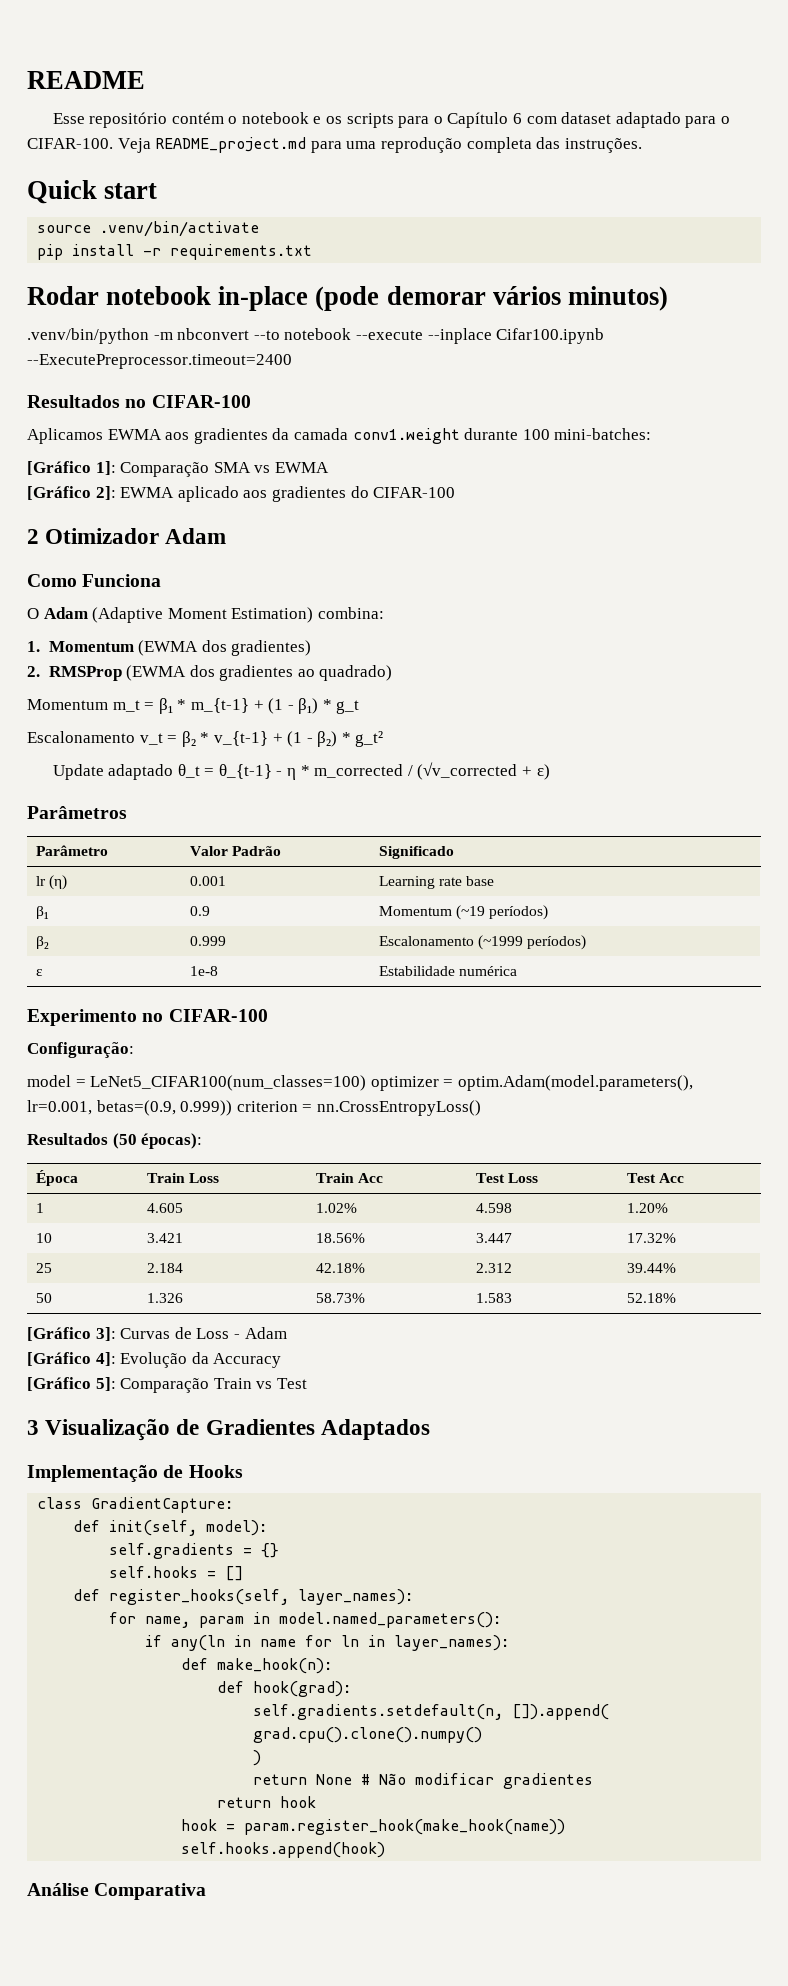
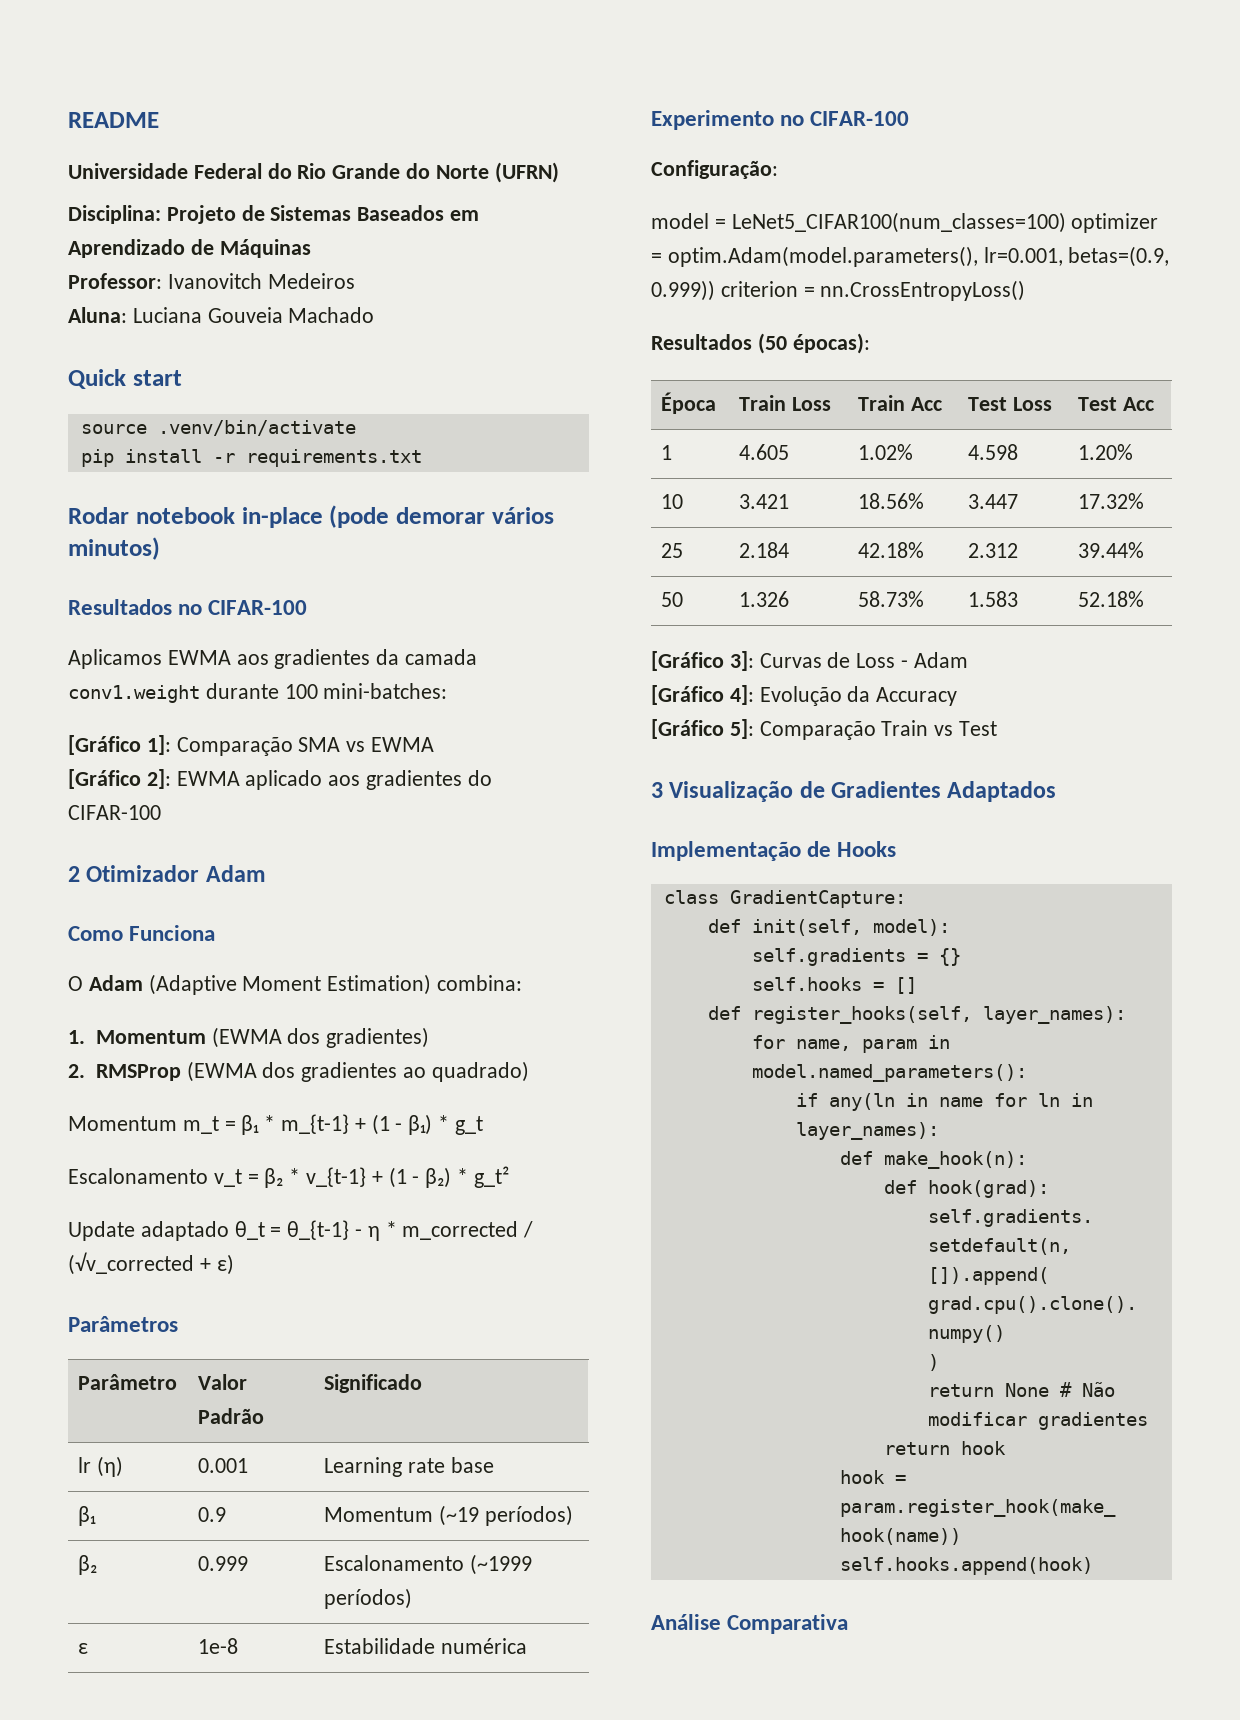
- Esse repositório contém o notebook e os scripts para o Capítulo 6 com dataset adaptado para o CIFAR-100. Veja README_project.md para uma reprodução completa das instruções.
+ Universidade Federal do Rio Grande do Norte (UFRN)
+ Disciplina: Projeto de Sistemas Baseados em Aprendizado de Máquinas
+ Professor: Ivanovitch Medeiros
+ Aluna: Luciana Gouveia Machado
- .venv/bin/python -m nbconvert --to notebook --execute --inplace Cifar100.ipynb --ExecutePreprocessor.timeout=2400

